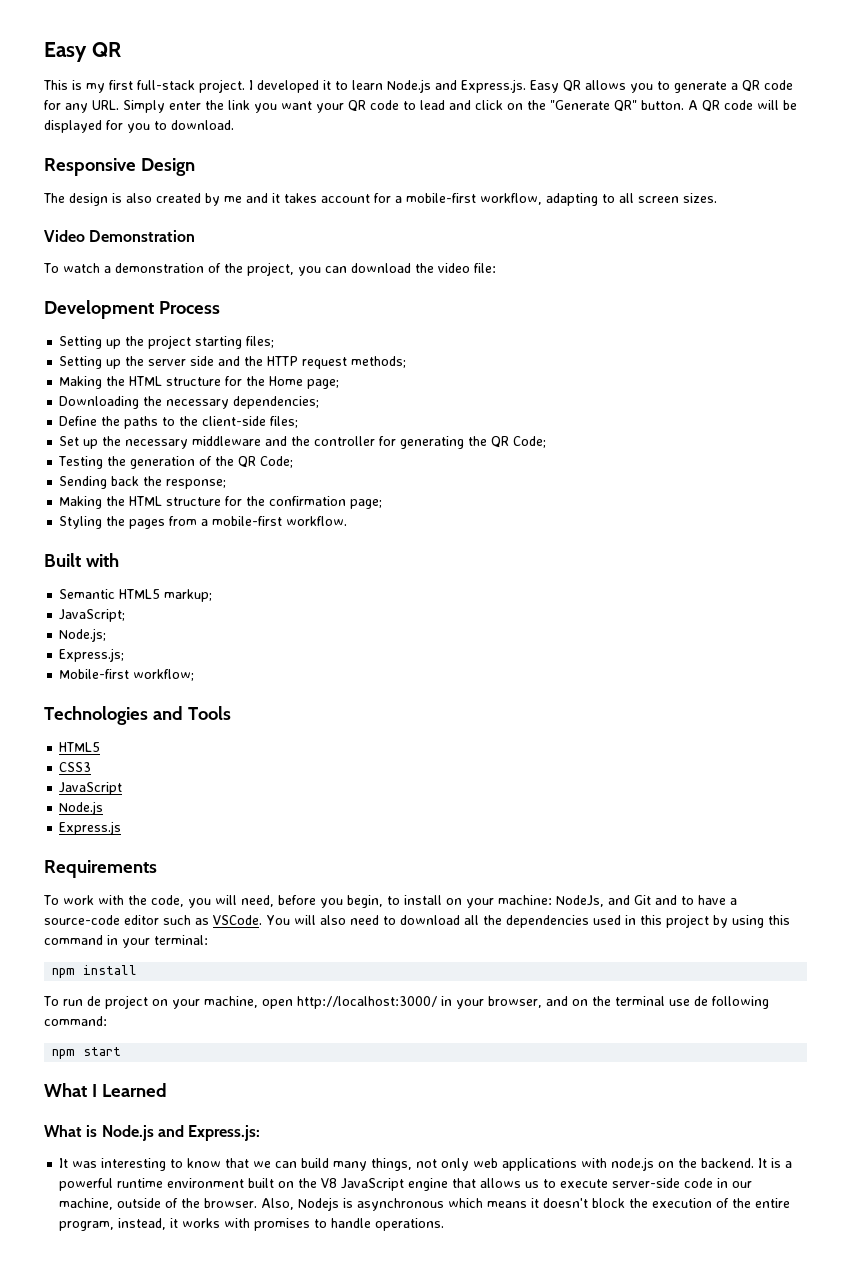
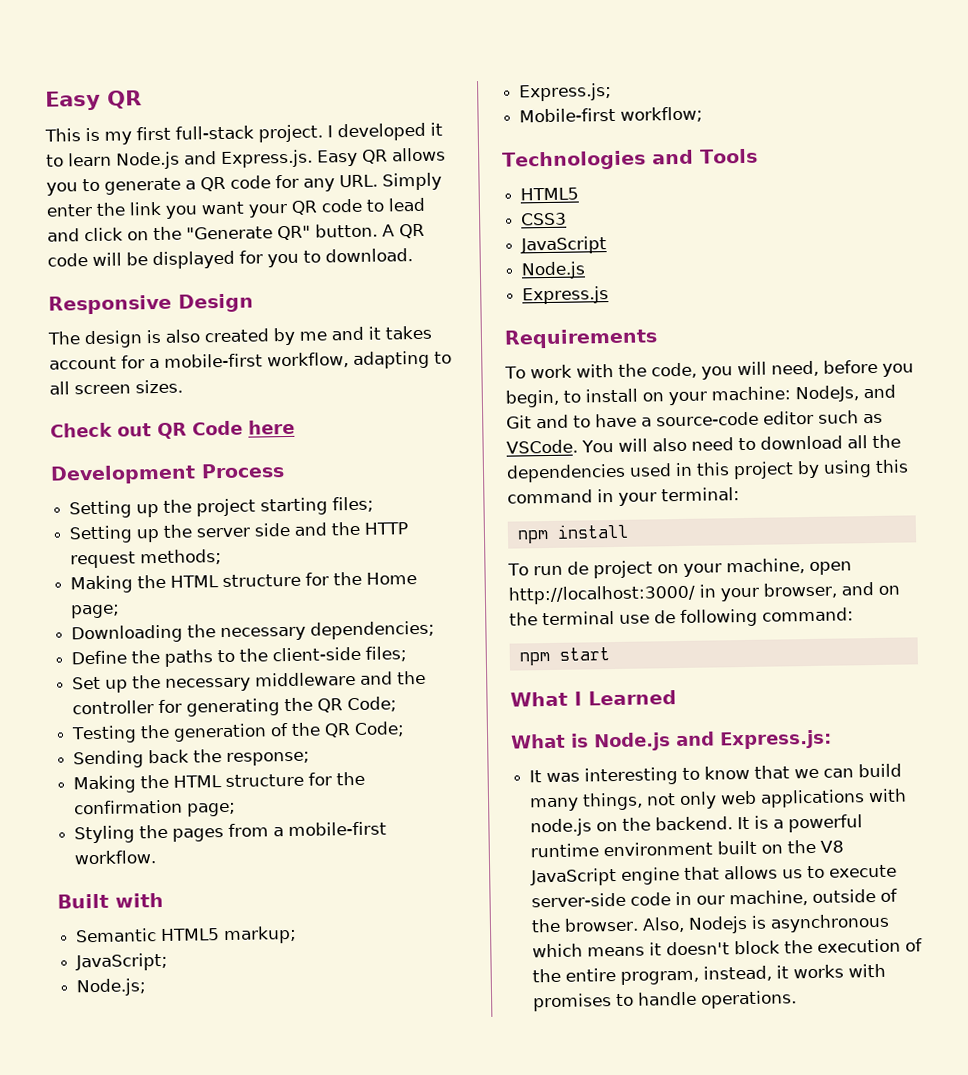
- Video Demonstration
- To watch a demonstration of the project, you can download the video file:
+ Check out QR Code here

